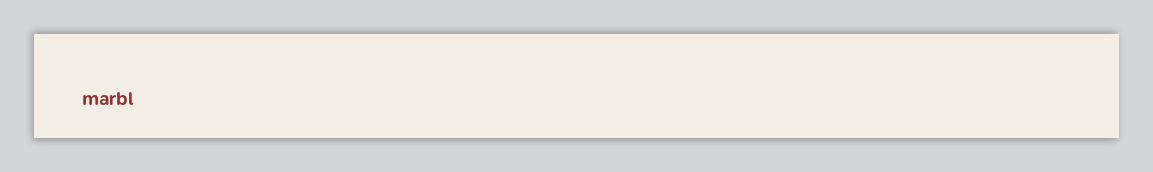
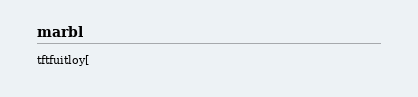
+ tftfuitloy[

